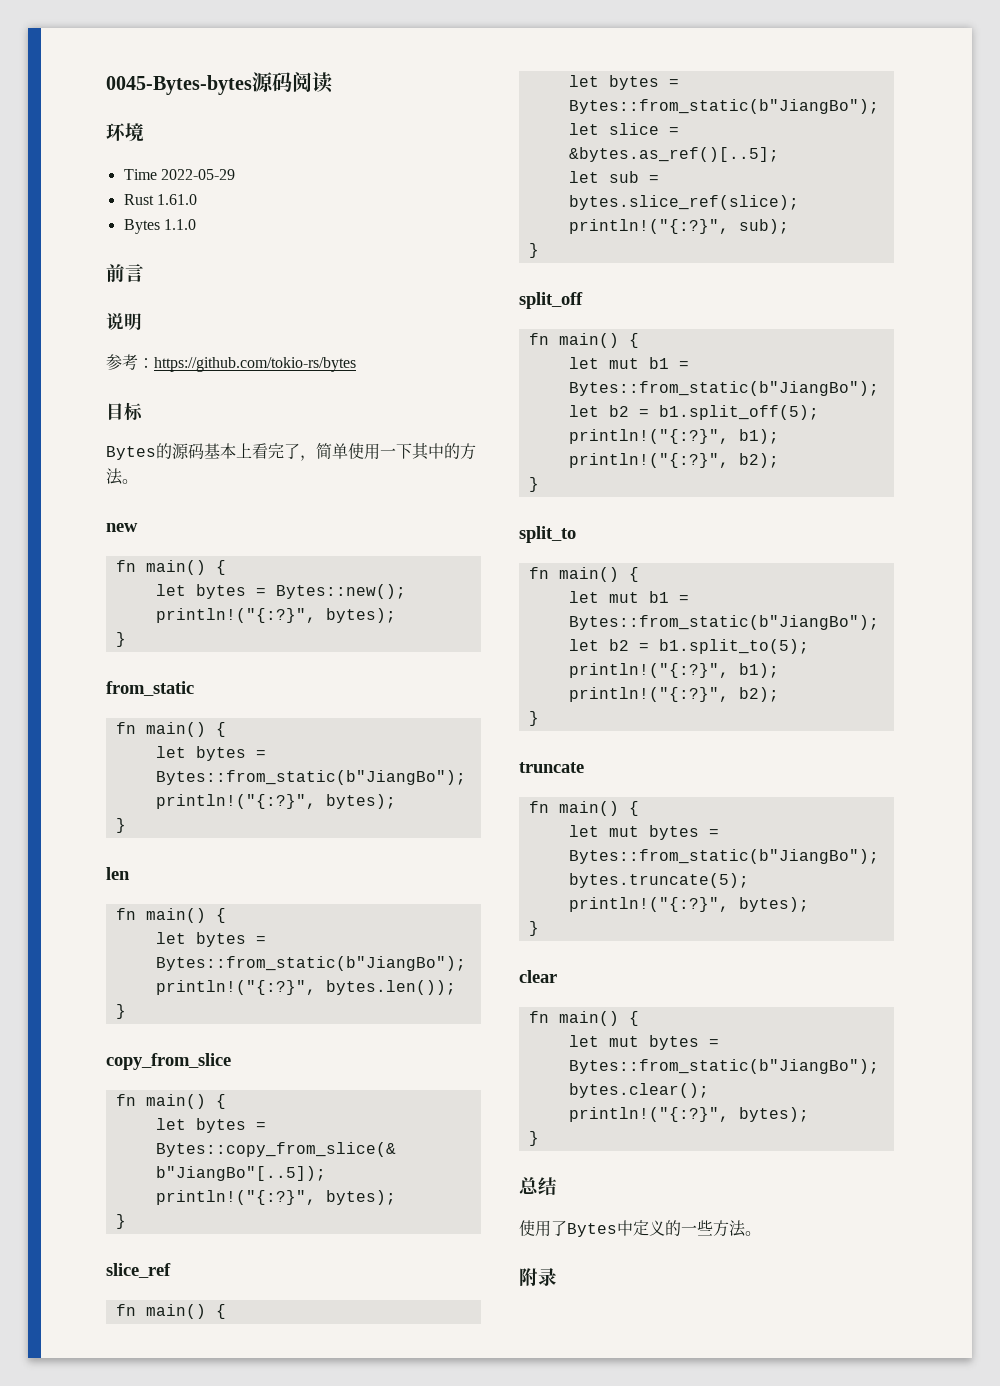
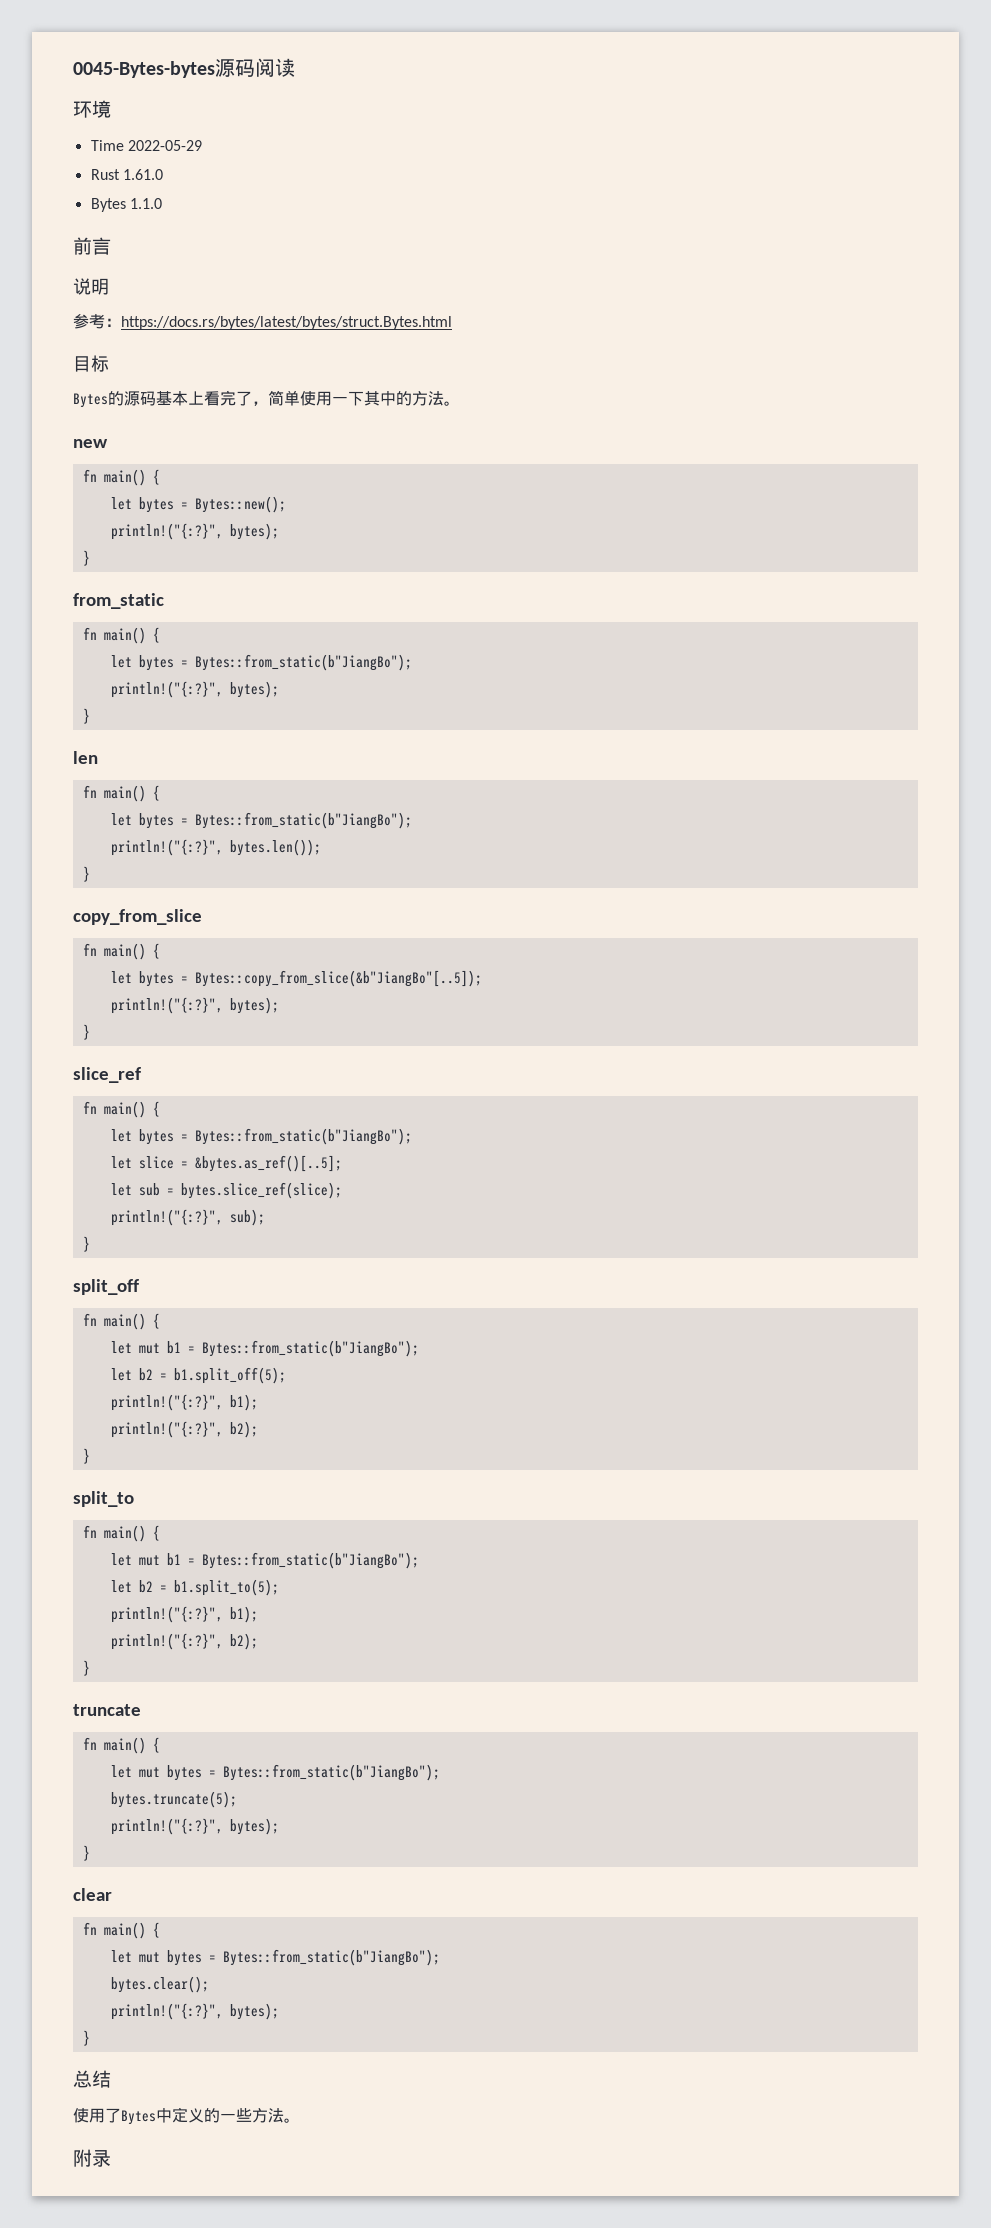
- 参考：https://github.com/tokio-rs/bytes
+ 参考：https://docs.rs/bytes/latest/bytes/struct.Bytes.html

